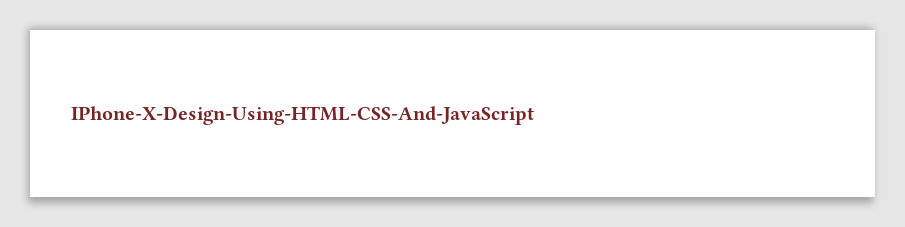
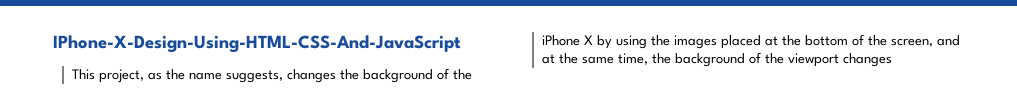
+ This project, as the name suggests, changes the background of the iPhone X by using the images placed at the bottom of the screen, and at the same time, the background of the viewport changes

